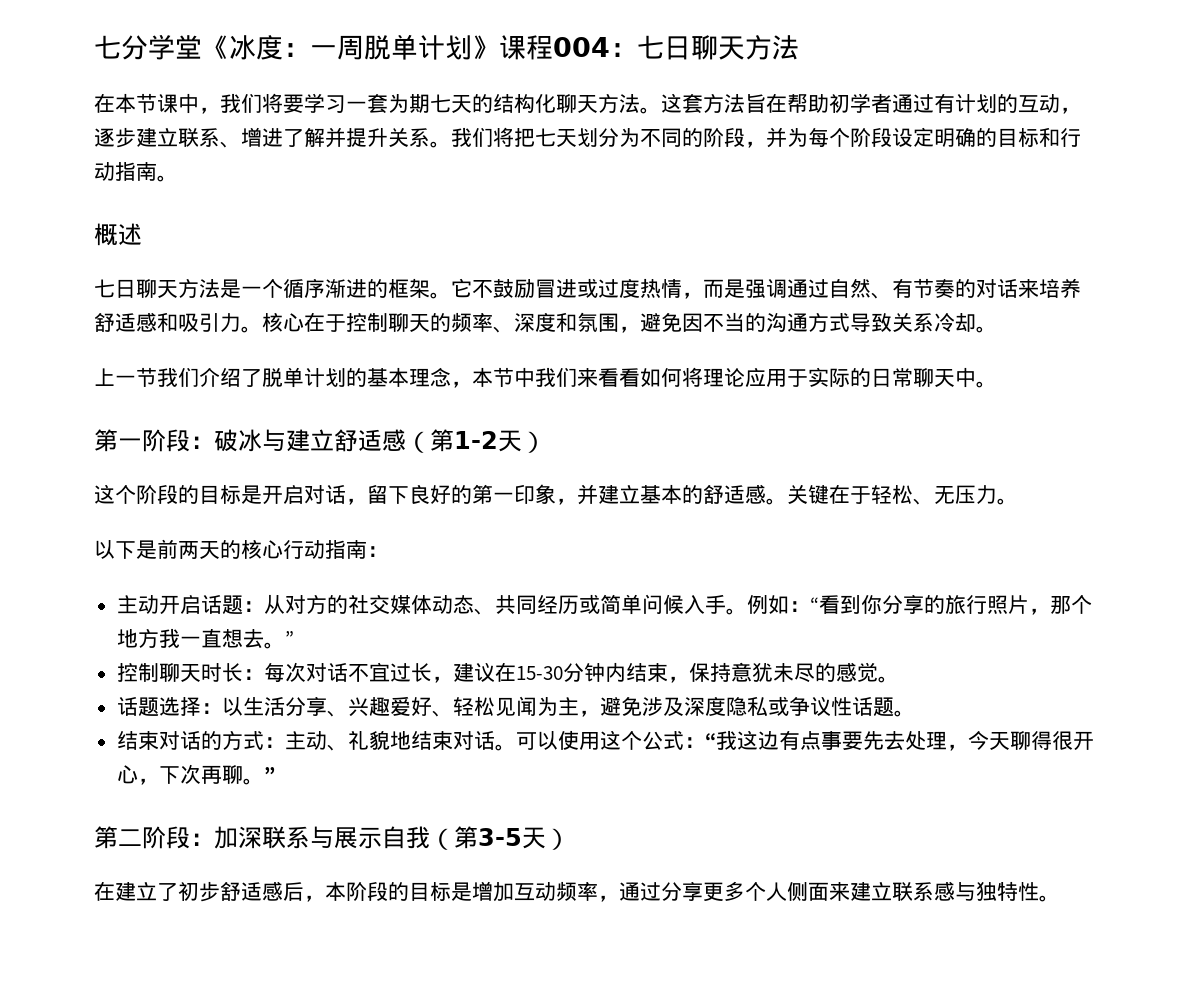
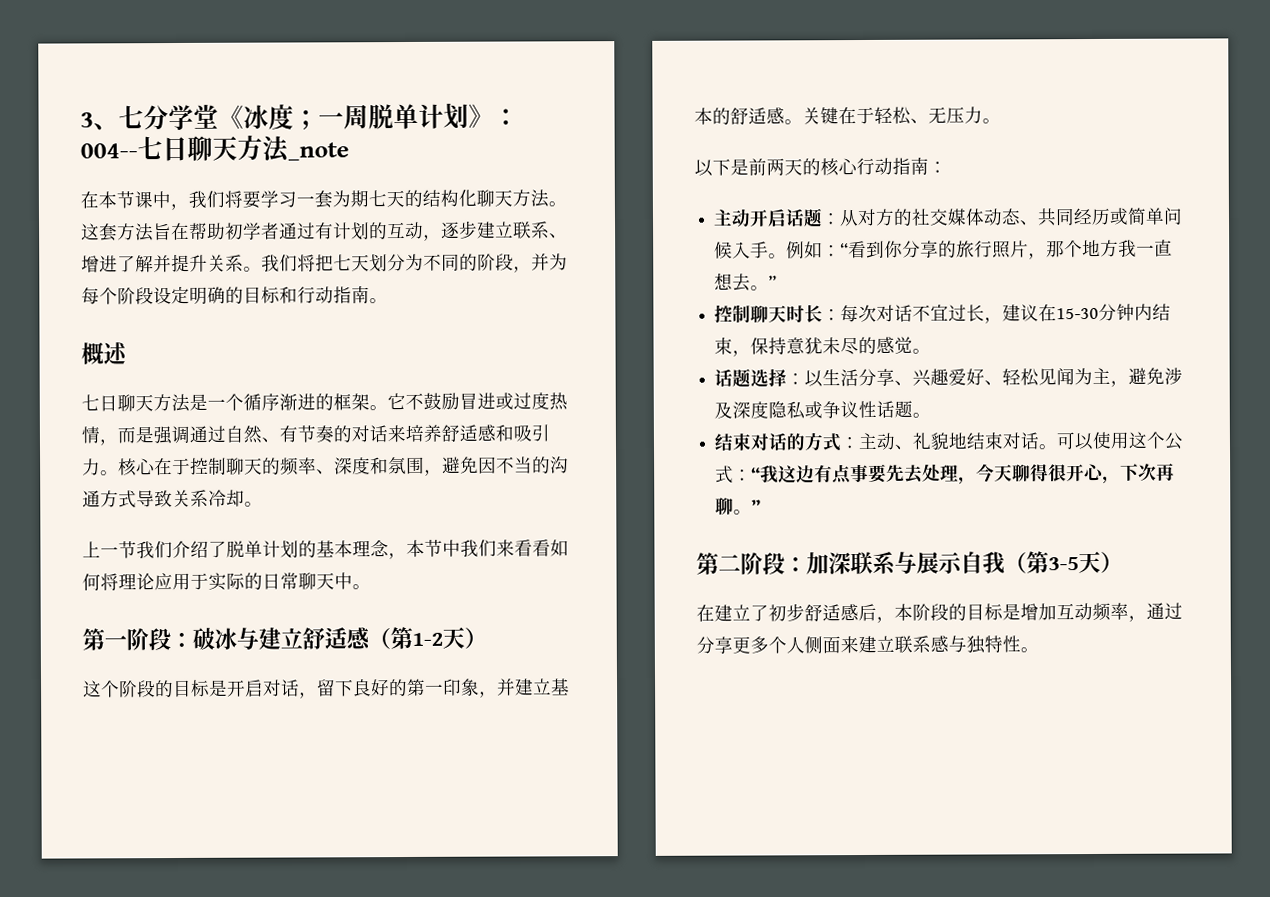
- 七分学堂《冰度：一周脱单计划》课程004：七日聊天方法
+ 3、七分学堂《冰度；一周脱单计划》：004--七日聊天方法_note

